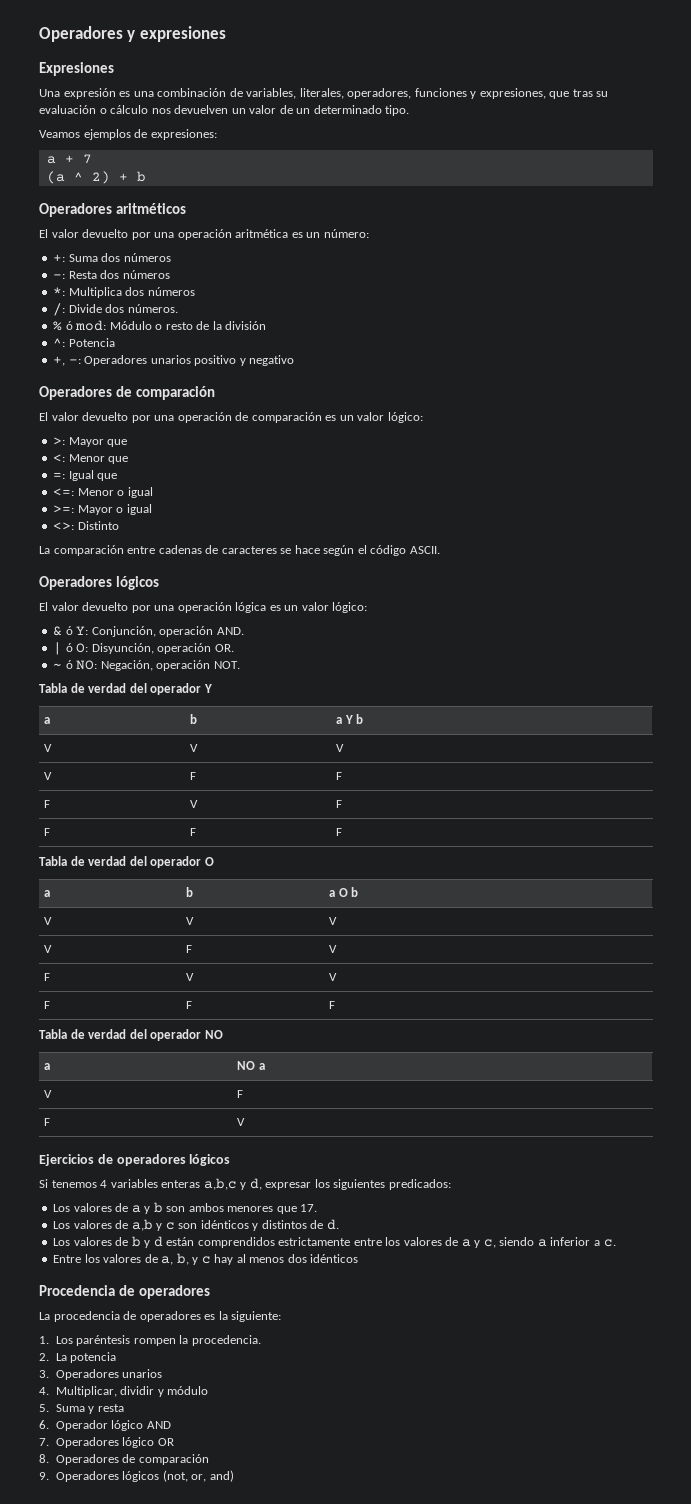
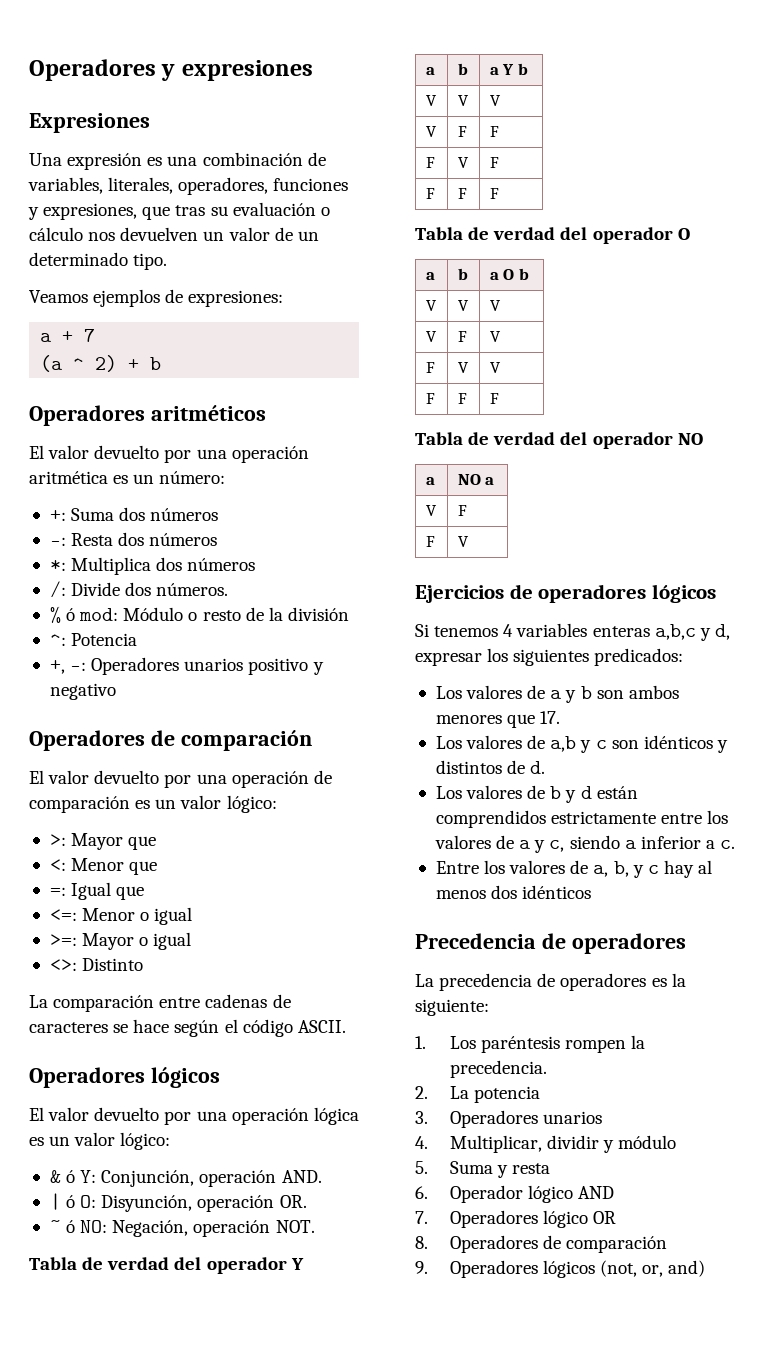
- Procedencia de operadores
+ Precedencia de operadores
- La procedencia de operadores es la siguiente:
+ La precedencia de operadores es la siguiente:
- 1. Los paréntesis rompen la procedencia.
+ 1. Los paréntesis rompen la precedencia.

